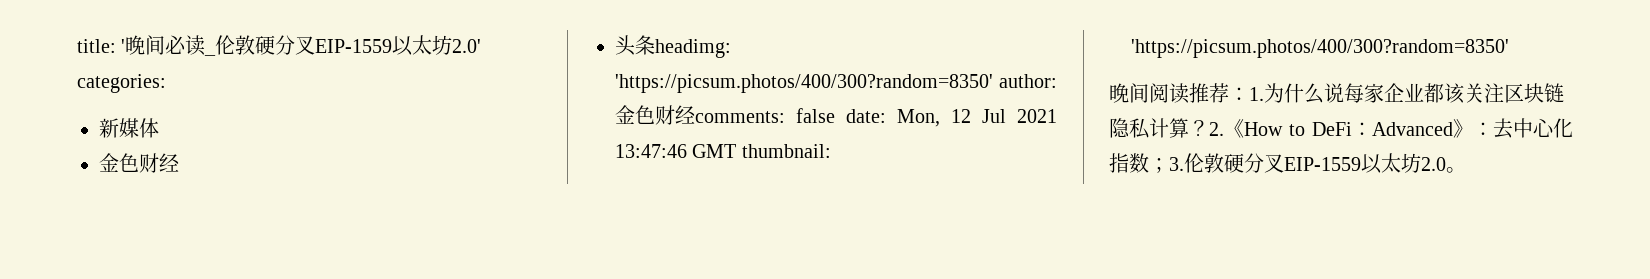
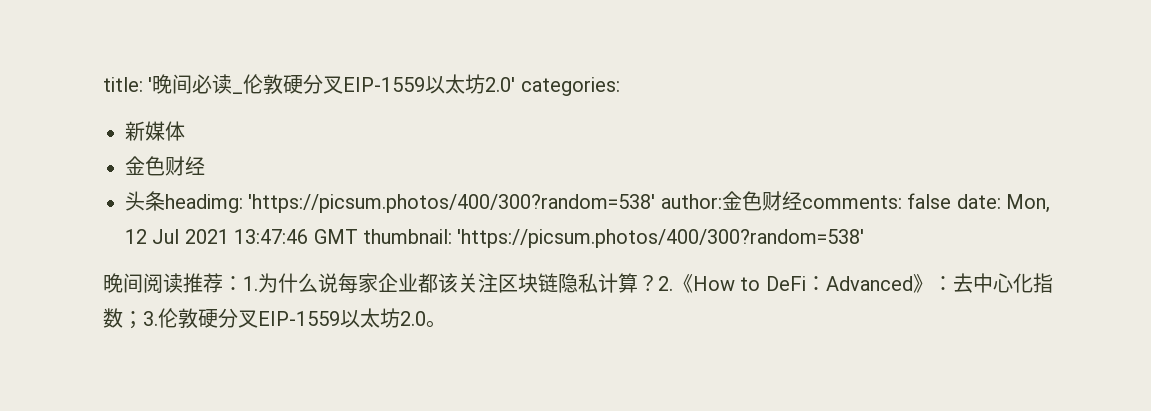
- 头条headimg: 'https://picsum.photos/400/300?random=8350' author:金色财经comments: false date: Mon, 12 Jul 2021 13:47:46 GMT thumbnail: 'https://picsum.photos/400/300?random=8350'
+ 头条headimg: 'https://picsum.photos/400/300?random=538' author:金色财经comments: false date: Mon, 12 Jul 2021 13:47:46 GMT thumbnail: 'https://picsum.photos/400/300?random=538'

